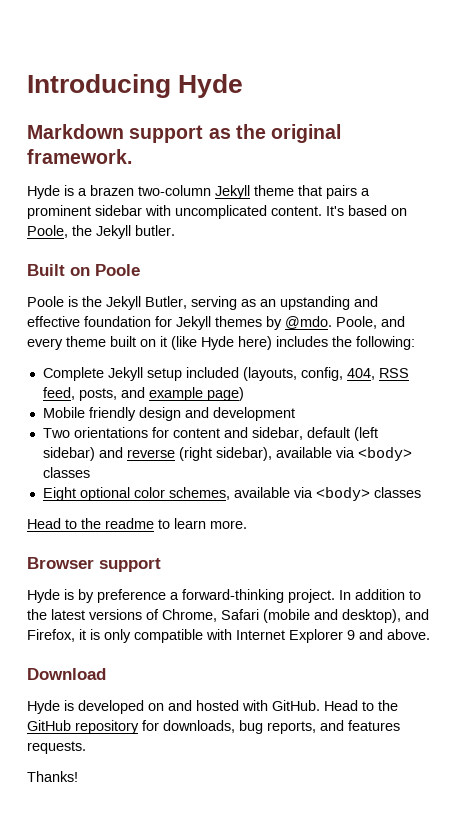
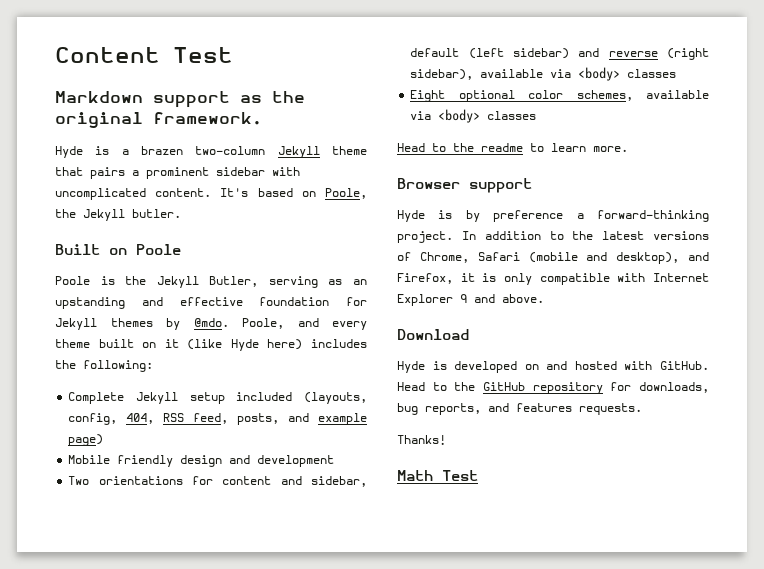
- Introducing Hyde
+ Content Test
+ Math Test

